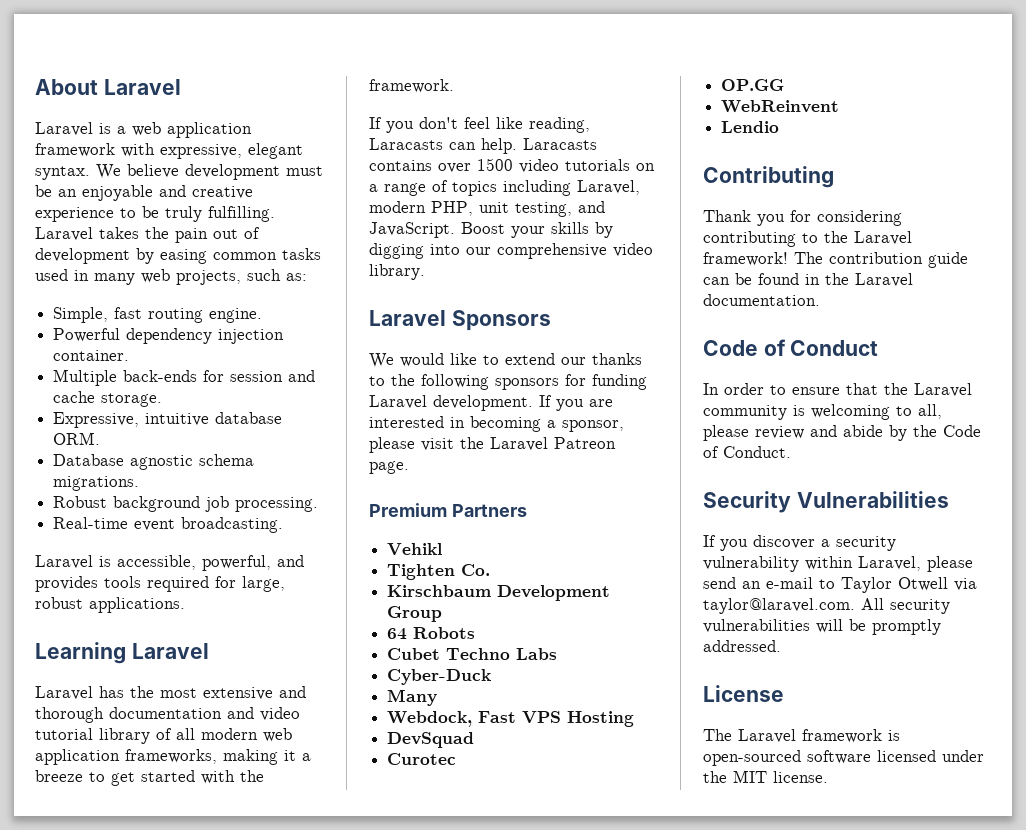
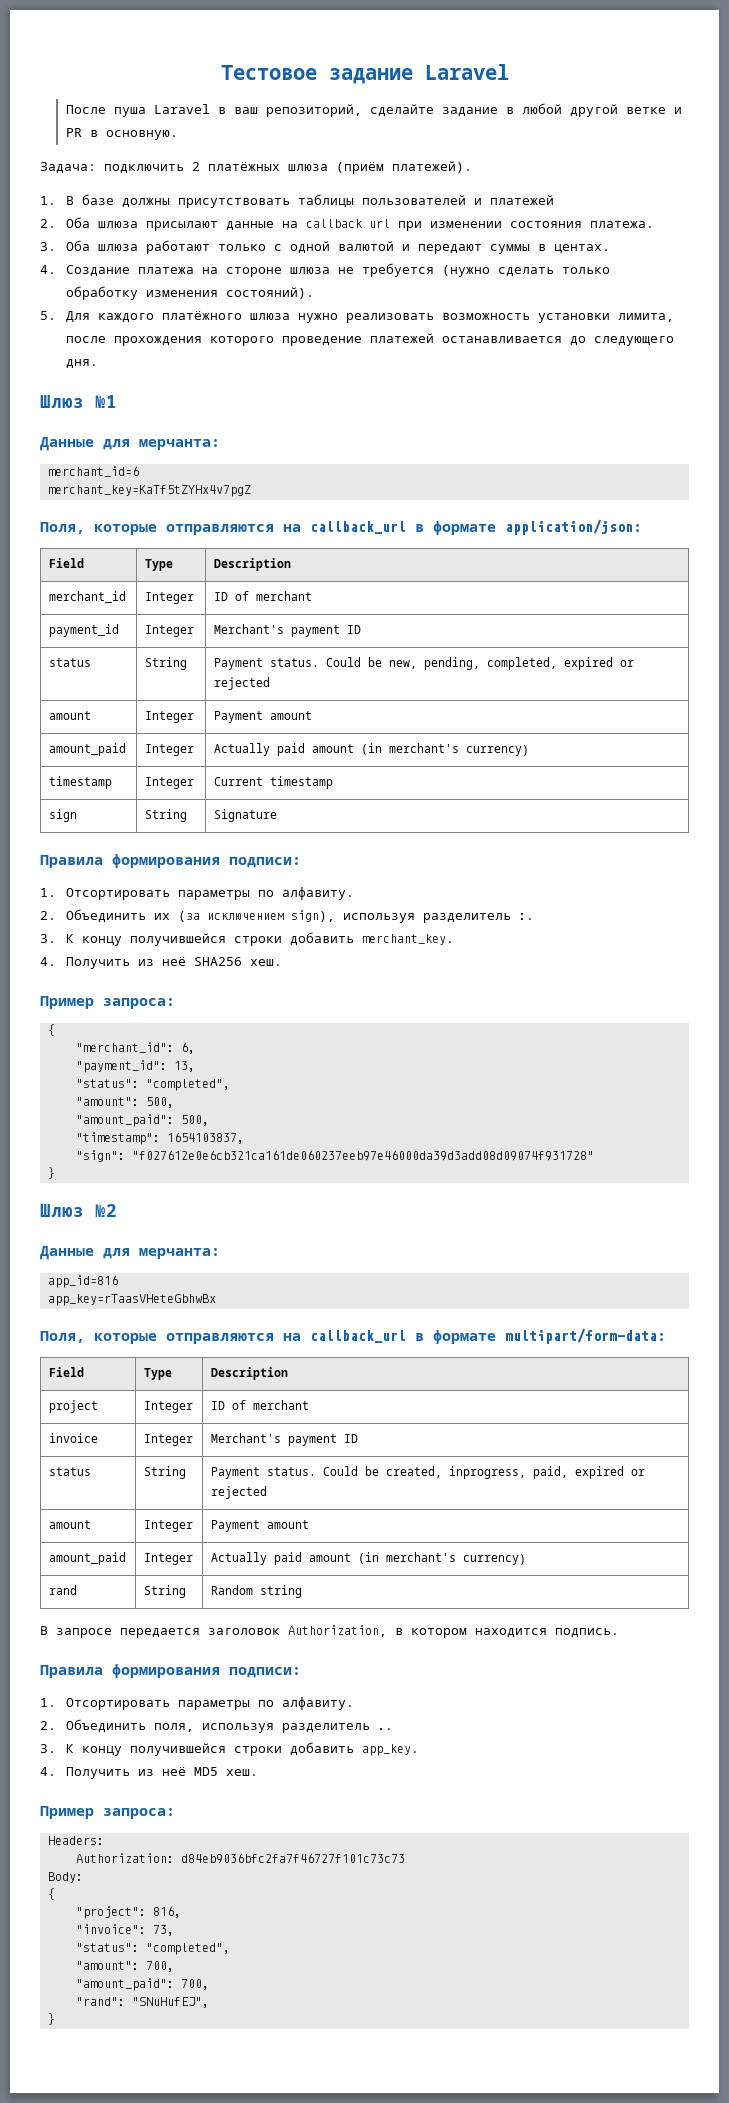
- About Laravel
- Laravel is a web application framework with expressive, elegant syntax. We believe development must be an enjoyable and creative experience to be truly fulfilling. Laravel takes the pain out of development by easing common tasks used in many web projects, such as:
- Simple, fast routing engine.
- Powerful dependency injection container.
- Multiple back-ends for session and cache storage.
- Expressive, intuitive database ORM.
- Database agnostic schema migrations.
- Robust background job processing.
- Real-time event broadcasting.
- Laravel is accessible, powerful, and provides tools required for large, robust applications.
- Learning Laravel
- Laravel has the most extensive and thorough documentation and video tutorial library of all modern web application frameworks, making it a breeze to get started with the framework.
- If you don't feel like reading, Laracasts can help. Laracasts contains over 1500 video tutorials on a range of topics including Laravel, modern PHP, unit testing, and JavaScript. Boost your skills by digging into our comprehensive video library.
- Laravel Sponsors
- We would like to extend our thanks to the following sponsors for funding Laravel development. If you are interested in becoming a sponsor, please visit the Laravel Patreon page.
- Premium Partners
- Vehikl
- Tighten Co.
- Kirschbaum Development Group
- 64 Robots
- Cubet Techno Labs
- Cyber-Duck
- Many
- Webdock, Fast VPS Hosting
- DevSquad
- Curotec
- OP.GG
- WebReinvent
- Lendio
- Contributing
- Thank you for considering contributing to the Laravel framework! The contribution guide can be found in the Laravel documentation.
- Code of Conduct
- In order to ensure that the Laravel community is welcoming to all, please review and abide by the Code of Conduct.
- Security Vulnerabilities
- If you discover a security vulnerability within Laravel, please send an e-mail to Taylor Otwell via taylor@laravel.com. All security vulnerabilities will be promptly addressed.
- License
- The Laravel framework is open-sourced software licensed under the MIT license.
+ Тестовое задание Laravel
+ После пуша Laravel в ваш репозиторий, сделайте задание в любой другой ветке и PR в основную.
+ Задача: подключить 2 платёжных шлюза (приём платежей).
+ 1. В базе должны присутствовать таблицы пользователей и платежей
+ 2. Оба шлюза присылают данные на callback url при изменении состояния платежа.
+ 3. Оба шлюза работают только с одной валютой и передают суммы в центах.
+ 4. Создание платежа на стороне шлюза не требуется (нужно сделать только обработку изменения состояний).
+ 5. Для каждого платёжного шлюза нужно реализовать возможность установки лимита, после прохождения которого проведение платежей останавливается до следующего дня.
+ Шлюз №1
+ Данные для мерчанта:
+ merchant_id=6
+ merchant_key=KaTf5tZYHx4v7pgZ
+ Поля, которые отправляются на callback_url в формате application/json:
+ Field | Type | Description
+ merchant_id | Integer | ID of merchant
+ payment_id | Integer | Merchant's payment ID
+ status | String | Payment status. Could be new, pending, completed, expired or rejected
+ amount | Integer | Payment amount
+ amount_paid | Integer | Actually paid amount (in merchant's currency)
+ timestamp | Integer | Current timestamp
+ sign | String | Signature
+ Правила формирования подписи:
+ 1. Отсортировать параметры по алфавиту.
+ 2. Объединить их (за исключением sign), используя разделитель :.
+ 3. К концу получившейся строки добавить merchant_key.
+ 4. Получить из неё SHA256 хеш.
+ Пример запроса:
+ {
+ "merchant_id": 6,
+ "payment_id": 13,
+ "status": "completed",
+ "amount": 500,
+ "amount_paid": 500,
+ "timestamp": 1654103837,
+ "sign": "f027612e0e6cb321ca161de060237eeb97e46000da39d3add08d09074f931728"
+ }
+ Шлюз №2
+ Данные для мерчанта:
+ app_id=816
+ app_key=rTaasVHeteGbhwBx
+ Поля, которые отправляются на callback_url в формате multipart/form-data:
+ Field | Type | Description
+ project | Integer | ID of merchant
+ invoice | Integer | Merchant's payment ID
+ status | String | Payment status. Could be created, inprogress, paid, expired or rejected
+ amount | Integer | Payment amount
+ amount_paid | Integer | Actually paid amount (in merchant's currency)
+ rand | String | Random string
+ В запросе передается заголовок Authorization, в котором находится подпись.
+ Правила формирования подписи:
+ 1. Отсортировать параметры по алфавиту.
+ 2. Объединить поля, используя разделитель ..
+ 3. К концу получившейся строки добавить app_key.
+ 4. Получить из неё MD5 хеш.
+ Пример запроса:
+ Headers:
+ Authorization: d84eb9036bfc2fa7f46727f101c73c73
+ Body:
+ {
+ "project": 816,
+ "invoice": 73,
+ "status": "completed",
+ "amount": 700,
+ "amount_paid": 700,
+ "rand": "SNuHufEJ",
+ }

